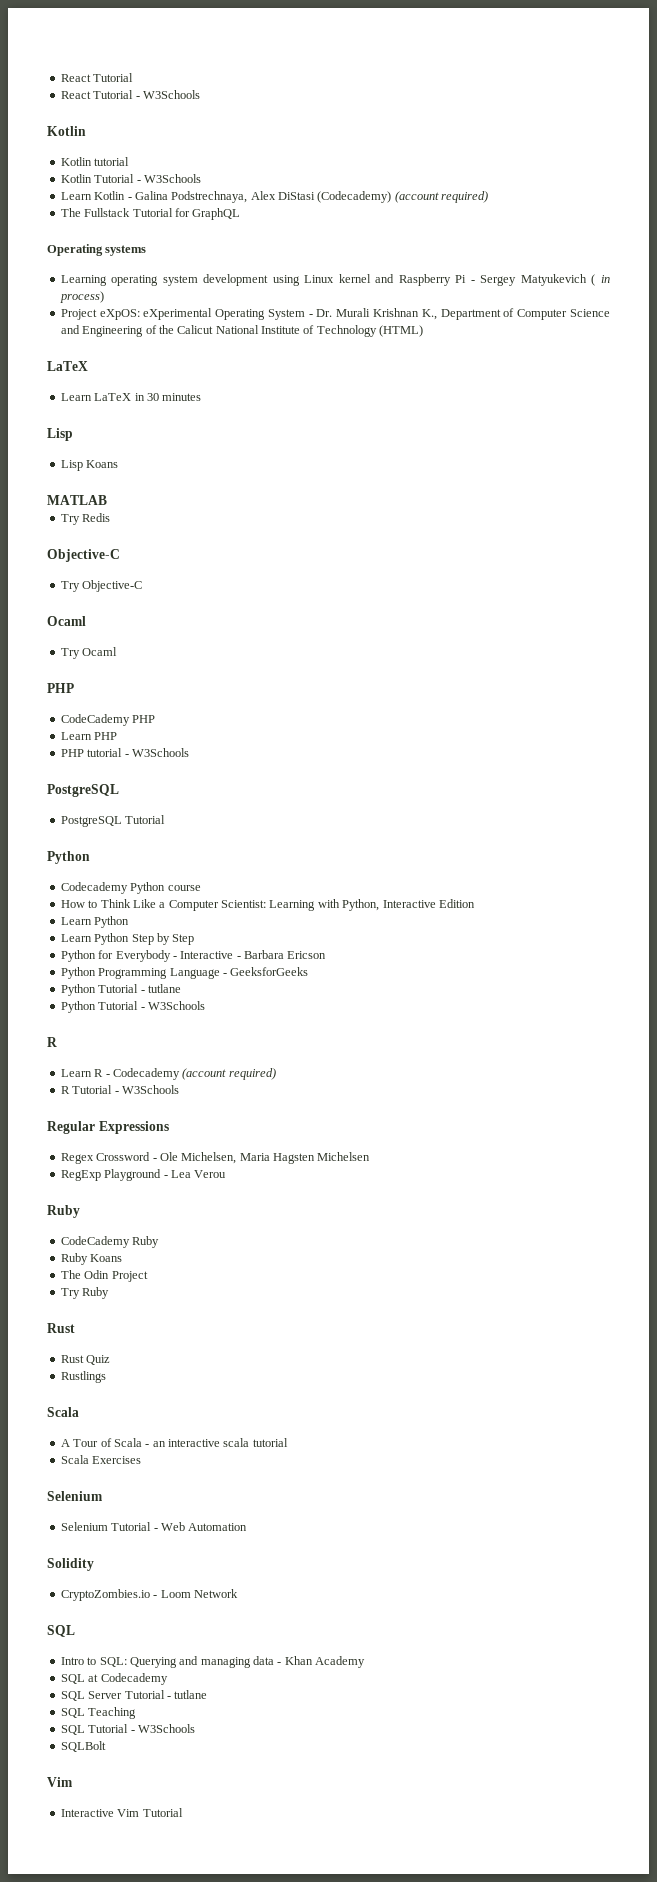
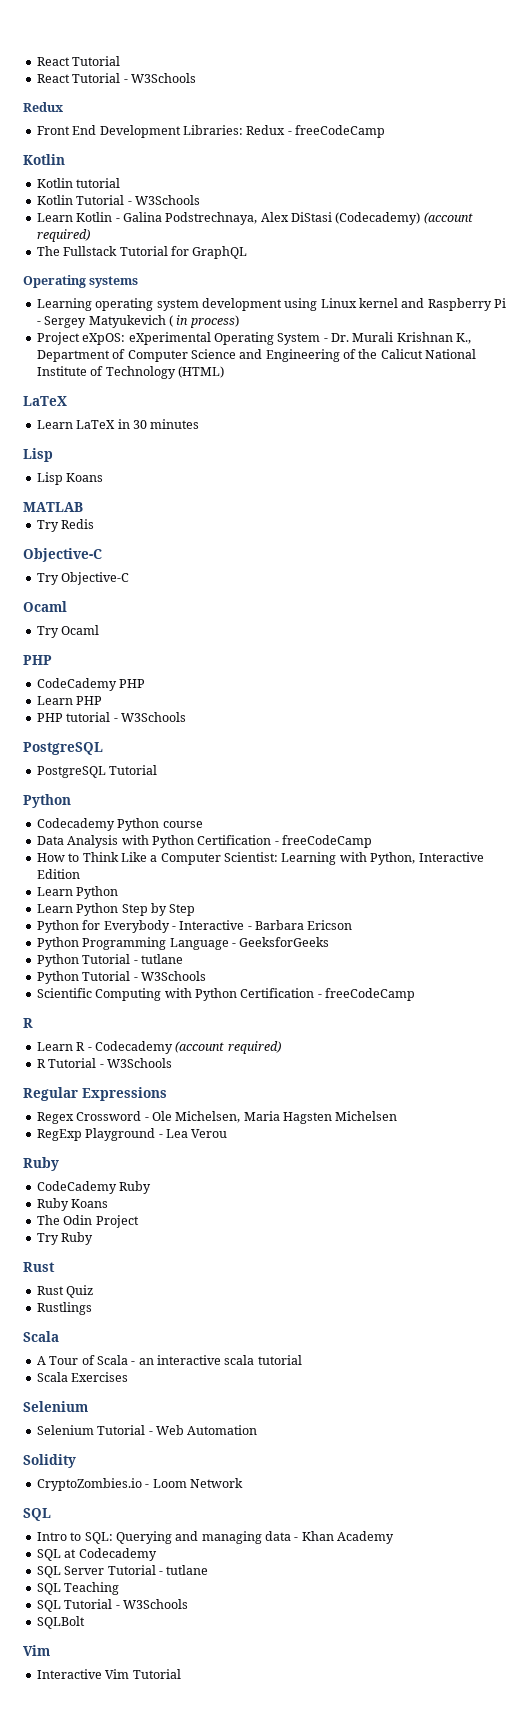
  React Tutorial - W3Schools
+ Redux
+ Front End Development Libraries: Redux - freeCodeCamp
+ Data Analysis with Python Certification - freeCodeCamp
+ Scientific Computing with Python Certification - freeCodeCamp

